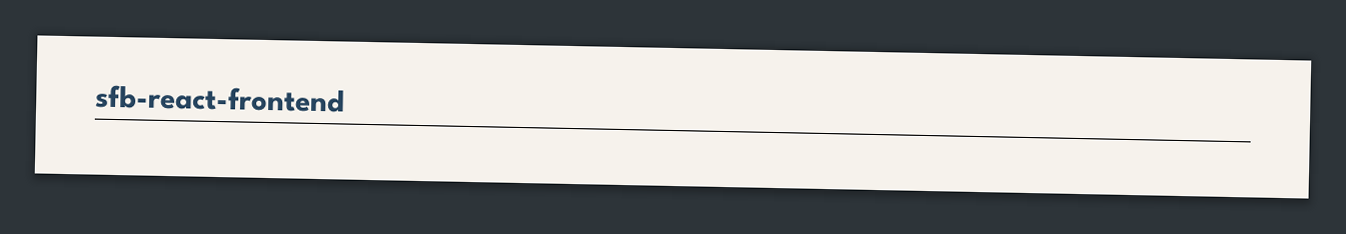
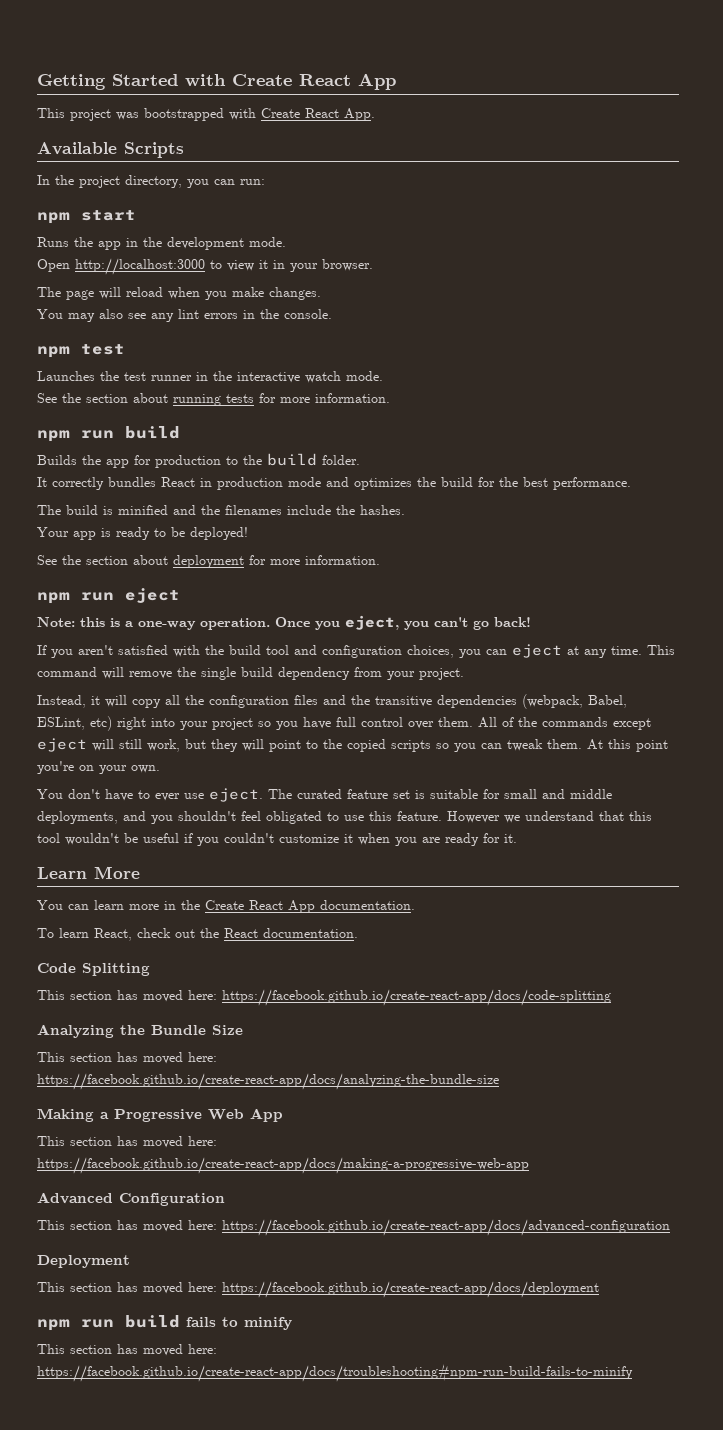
- sfb-react-frontend
+ Getting Started with Create React App
+ This project was bootstrapped with Create React App.
+ Available Scripts
+ In the project directory, you can run:
+ npm start
+ Runs the app in the development mode.
+ Open http://localhost:3000 to view it in your browser.
+ The page will reload when you make changes.
+ You may also see any lint errors in the console.
+ npm test
+ Launches the test runner in the interactive watch mode.
+ See the section about running tests for more information.
+ npm run build
+ Builds the app for production to the build folder.
+ It correctly bundles React in production mode and optimizes the build for the best performance.
+ The build is minified and the filenames include the hashes.
+ Your app is ready to be deployed!
+ See the section about deployment for more information.
+ npm run eject
+ Note: this is a one-way operation. Once you eject, you can't go back!
+ If you aren't satisfied with the build tool and configuration choices, you can eject at any time. This command will remove the single build dependency from your project.
+ Instead, it will copy all the configuration files and the transitive dependencies (webpack, Babel, ESLint, etc) right into your project so you have full control over them. All of the commands except eject will still work, but they will point to the copied scripts so you can tweak them. At this point you're on your own.
+ You don't have to ever use eject. The curated feature set is suitable for small and middle deployments, and you shouldn't feel obligated to use this feature. However we understand that this tool wouldn't be useful if you couldn't customize it when you are ready for it.
+ Learn More
+ You can learn more in the Create React App documentation.
+ To learn React, check out the React documentation.
+ Code Splitting
+ This section has moved here: https://facebook.github.io/create-react-app/docs/code-splitting
+ Analyzing the Bundle Size
+ This section has moved here: https://facebook.github.io/create-react-app/docs/analyzing-the-bundle-size
+ Making a Progressive Web App
+ This section has moved here: https://facebook.github.io/create-react-app/docs/making-a-progressive-web-app
+ Advanced Configuration
+ This section has moved here: https://facebook.github.io/create-react-app/docs/advanced-configuration
+ Deployment
+ This section has moved here: https://facebook.github.io/create-react-app/docs/deployment
+ npm run build fails to minify
+ This section has moved here: https://facebook.github.io/create-react-app/docs/troubleshooting#npm-run-build-fails-to-minify

